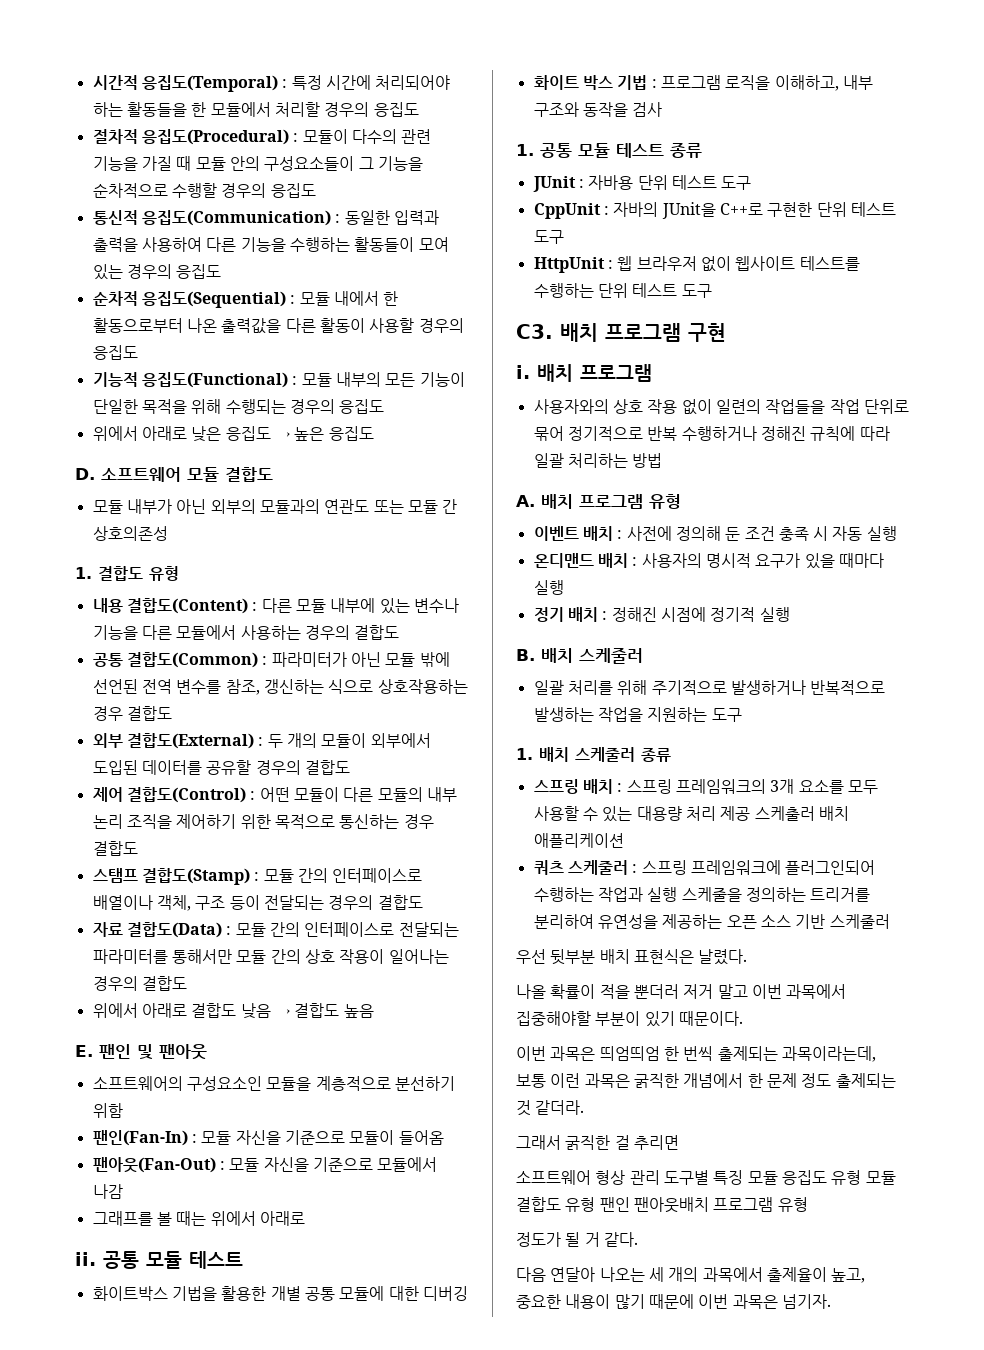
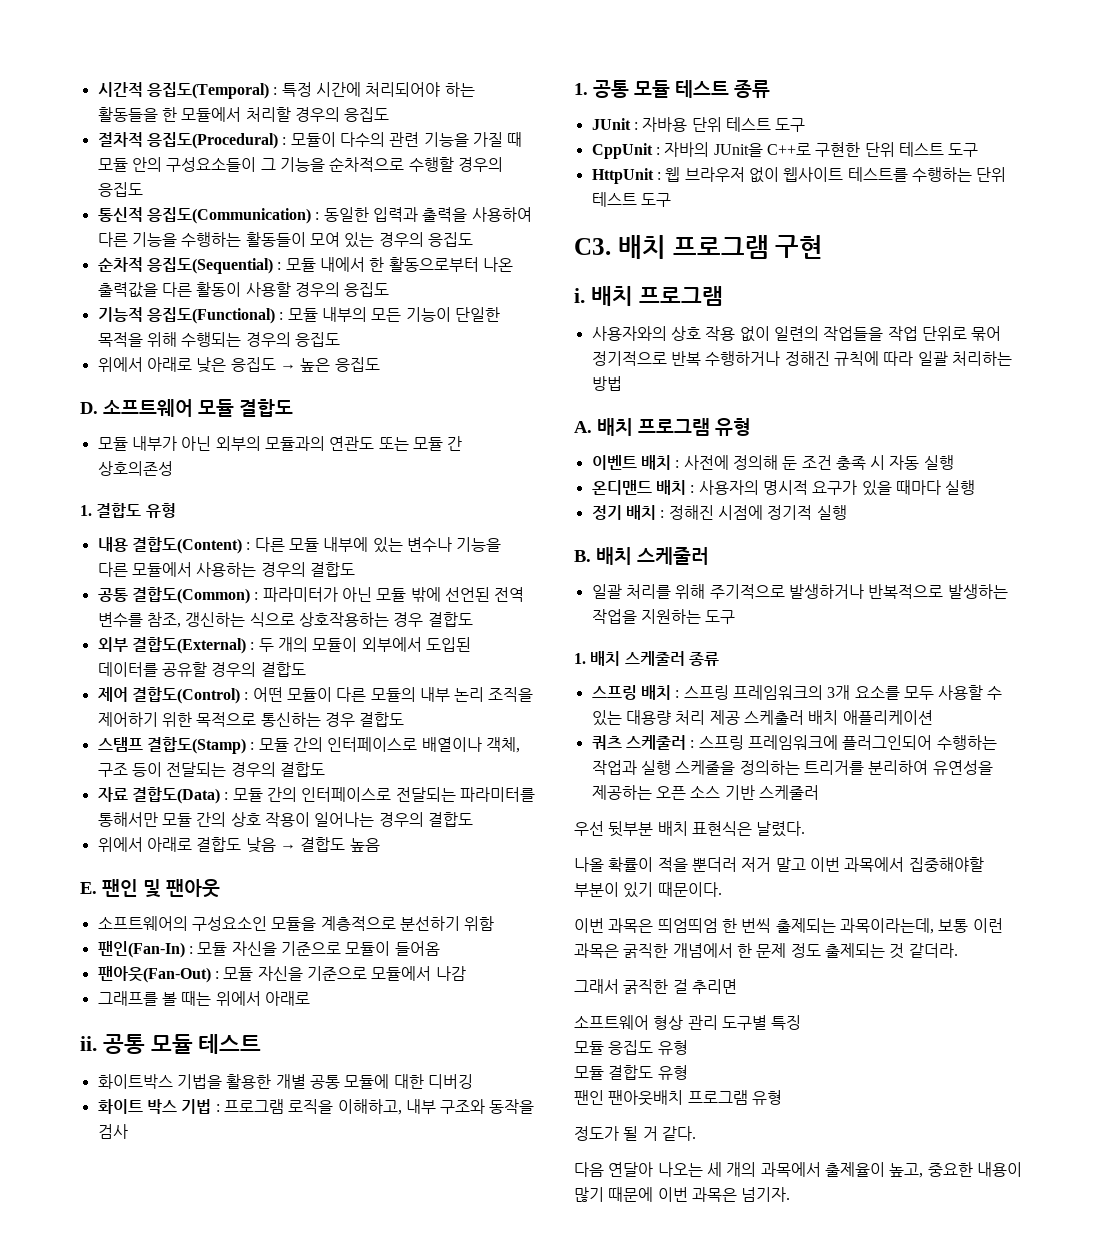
- 소프트웨어 형상 관리 도구별 특징 모듈 응집도 유형 모듈 결합도 유형 팬인 팬아웃배치 프로그램 유형
+ 소프트웨어 형상 관리 도구별 특징
+ 모듈 응집도 유형
+ 모듈 결합도 유형
+ 팬인 팬아웃배치 프로그램 유형

